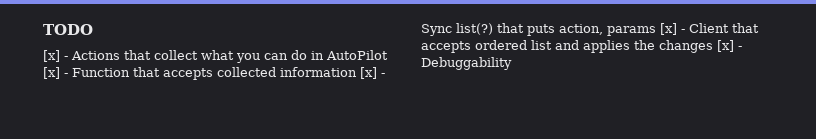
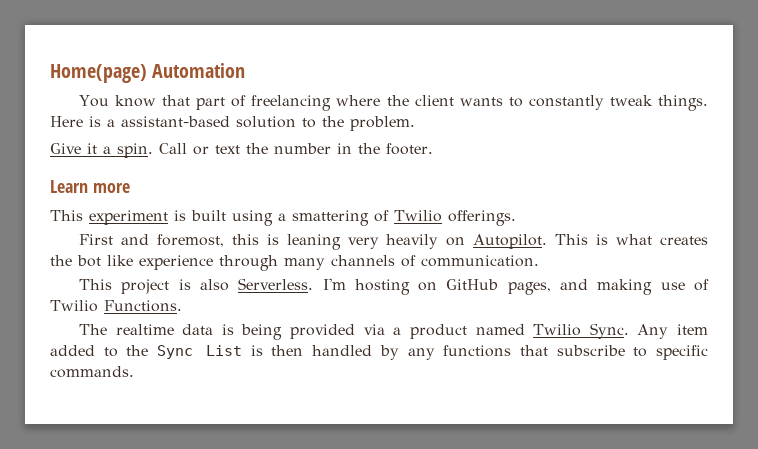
- TODO
- [x] - Actions that collect what you can do in AutoPilot [x] - Function that accepts collected information [x] - Sync list(?) that puts action, params [x] - Client that accepts ordered list and applies the changes [x] - Debuggability
+ Home(page) Automation
+ You know that part of freelancing where the client wants to constantly tweak things. Here is a assistant-based solution to the problem.
+ Give it a spin. Call or text the number in the footer.
+ Learn more
+ This experiment is built using a smattering of Twilio offerings.
+ First and foremost, this is leaning very heavily on Autopilot. This is what creates the bot like experience through many channels of communication.
+ This project is also Serverless. I'm hosting on GitHub pages, and making use of Twilio Functions.
+ The realtime data is being provided via a product named Twilio Sync. Any item added to the Sync List is then handled by any functions that subscribe to specific commands.

